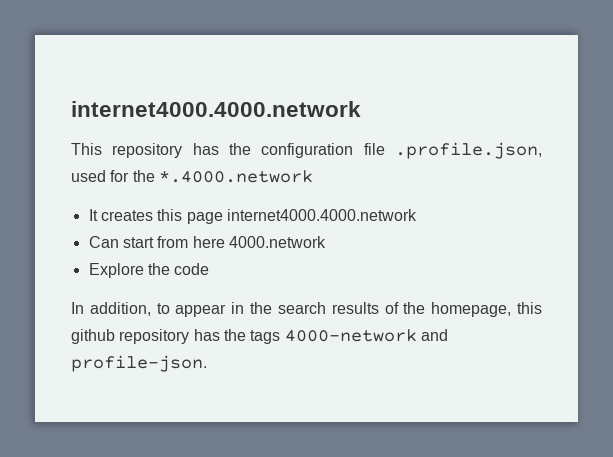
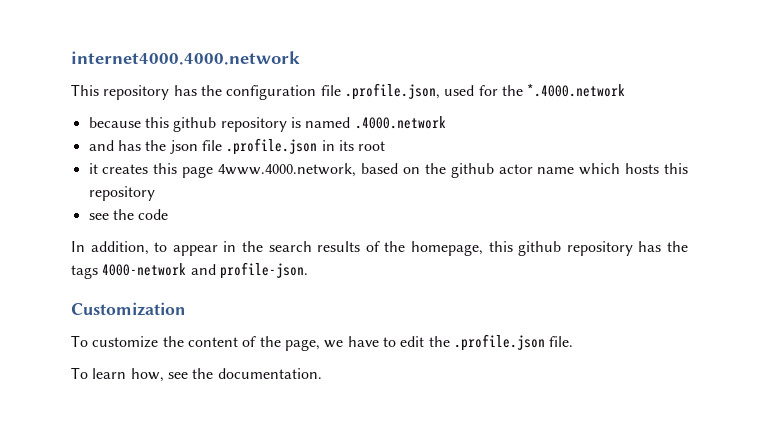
- It creates this page internet4000.4000.network
- Can start from here 4000.network
- Explore the code
+ because this github repository is named .4000.network
+ and has the json file .profile.json in its root
+ it creates this page 4www.4000.network, based on the github actor name which hosts this repository
+ see the code
+ Customization
+ To customize the content of the page, we have to edit the .profile.json file.
+ To learn how, see the documentation.

